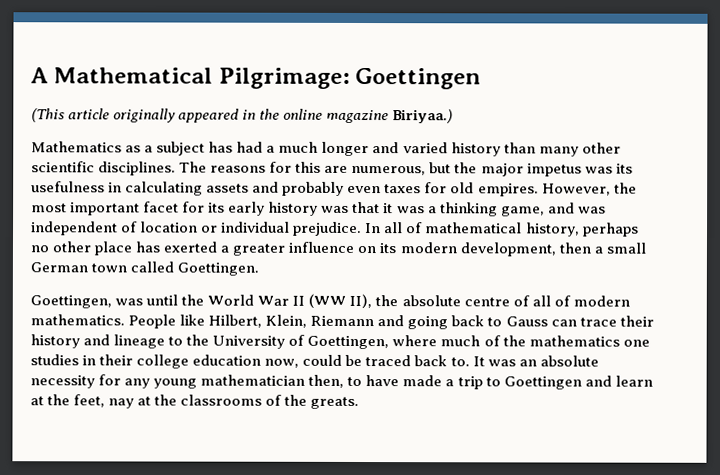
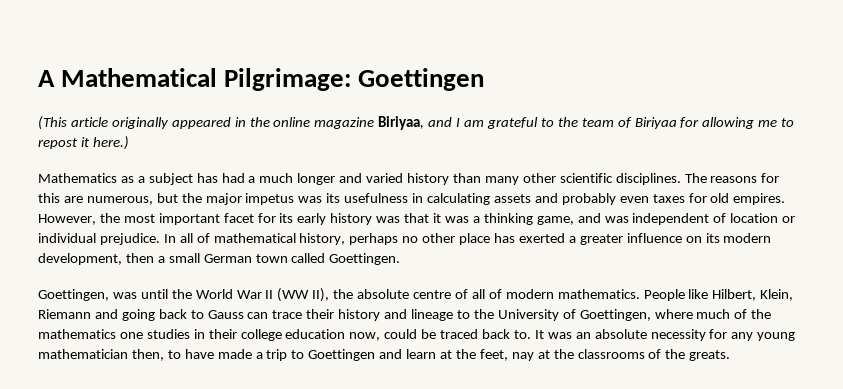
- (This article originally appeared in the online magazine Biriyaa.)
+ (This article originally appeared in the online magazine Biriyaa, and I am grateful to the team of Biriyaa for allowing me to repost it here.)

